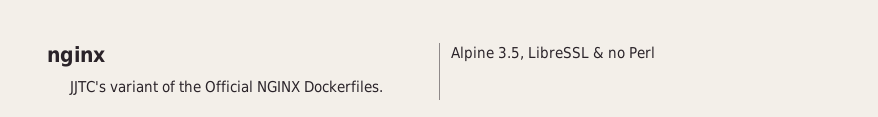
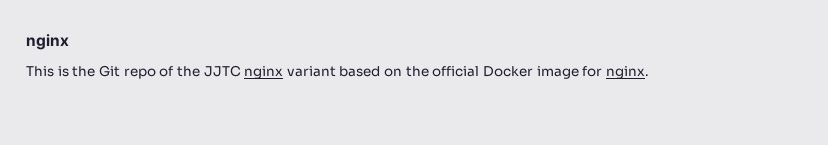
- JJTC's variant of the Official NGINX Dockerfiles. Alpine 3.5, LibreSSL & no Perl
+ This is the Git repo of the JJTC nginx variant based on the official Docker image for nginx.

